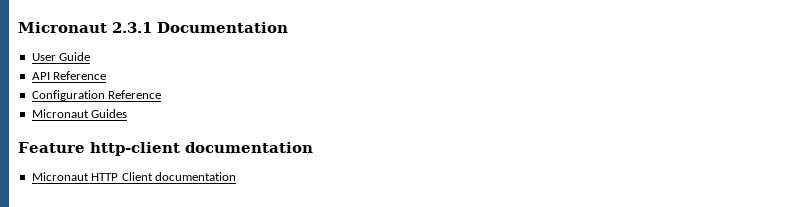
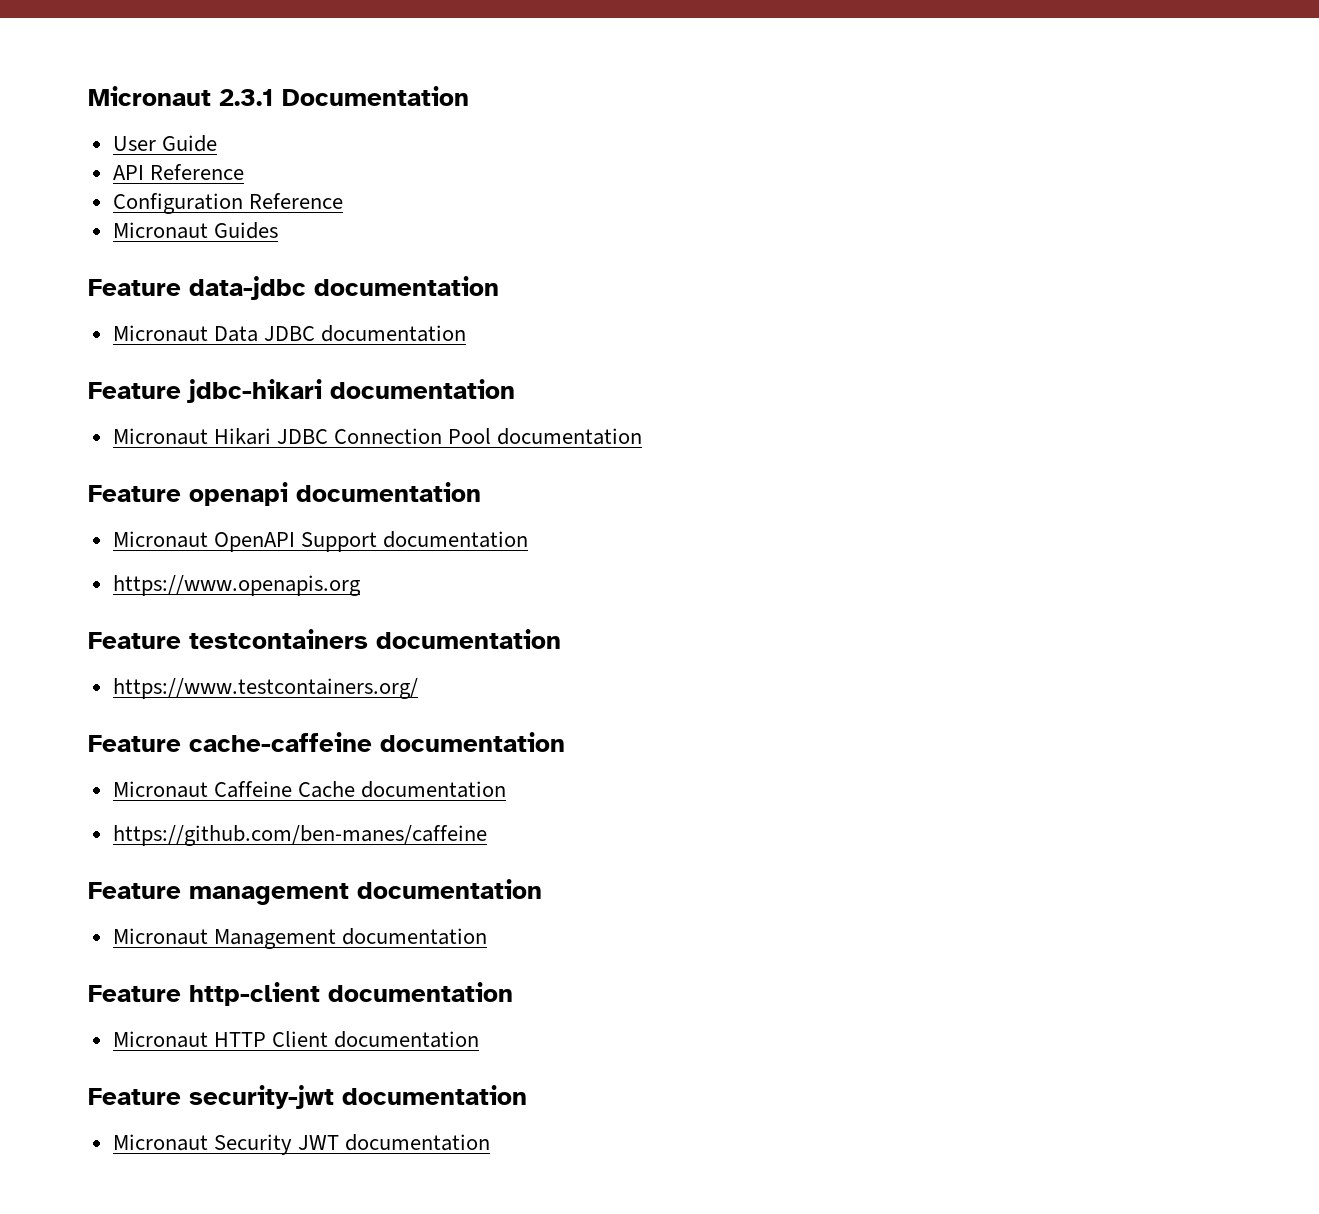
+ Feature data-jdbc documentation
+ Micronaut Data JDBC documentation
+ Feature jdbc-hikari documentation
+ Micronaut Hikari JDBC Connection Pool documentation
+ Feature openapi documentation
+ Micronaut OpenAPI Support documentation
+ https://www.openapis.org
+ Feature testcontainers documentation
+ https://www.testcontainers.org/
+ Feature cache-caffeine documentation
+ Micronaut Caffeine Cache documentation
+ https://github.com/ben-manes/caffeine
+ Feature management documentation
+ Micronaut Management documentation
+ Feature security-jwt documentation
+ Micronaut Security JWT documentation

